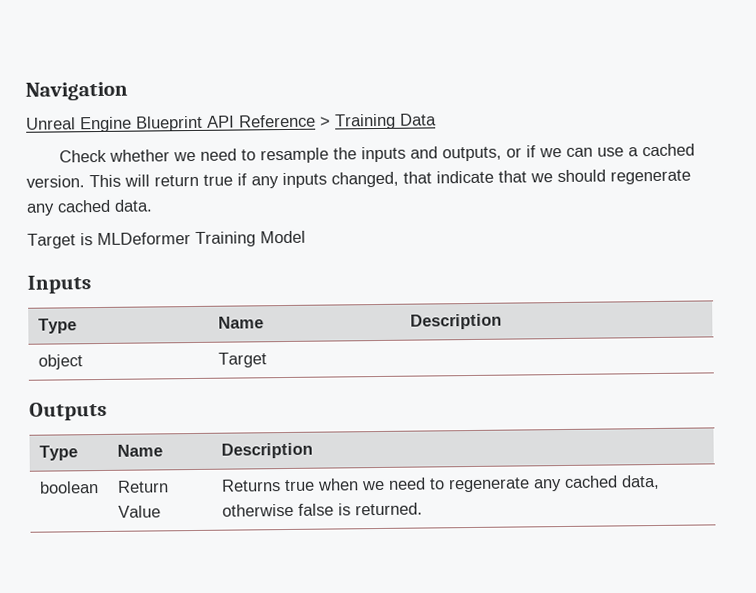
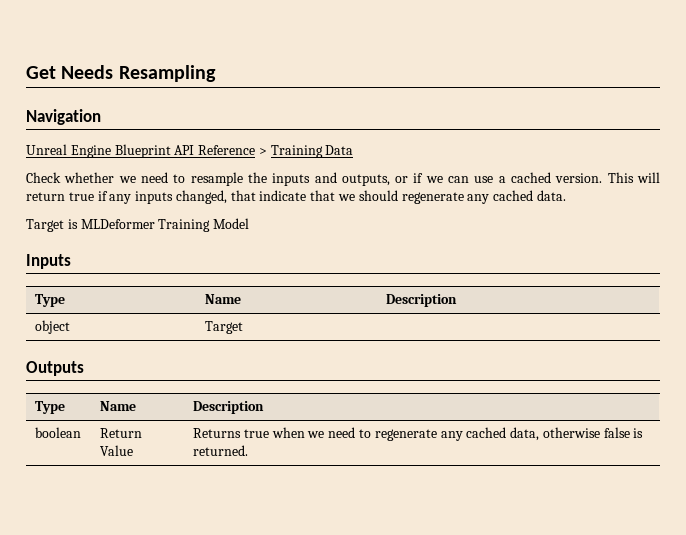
+ Get Needs Resampling

